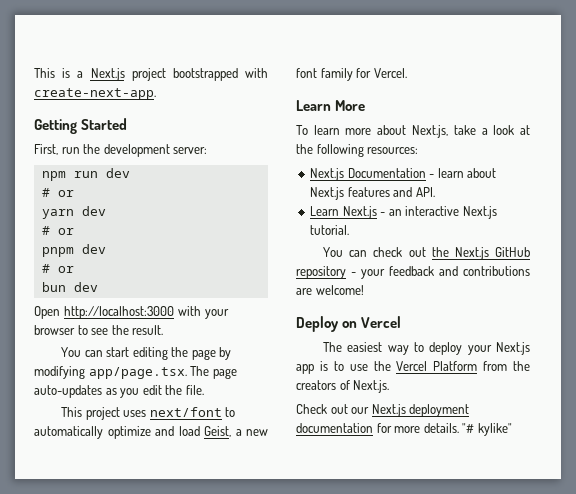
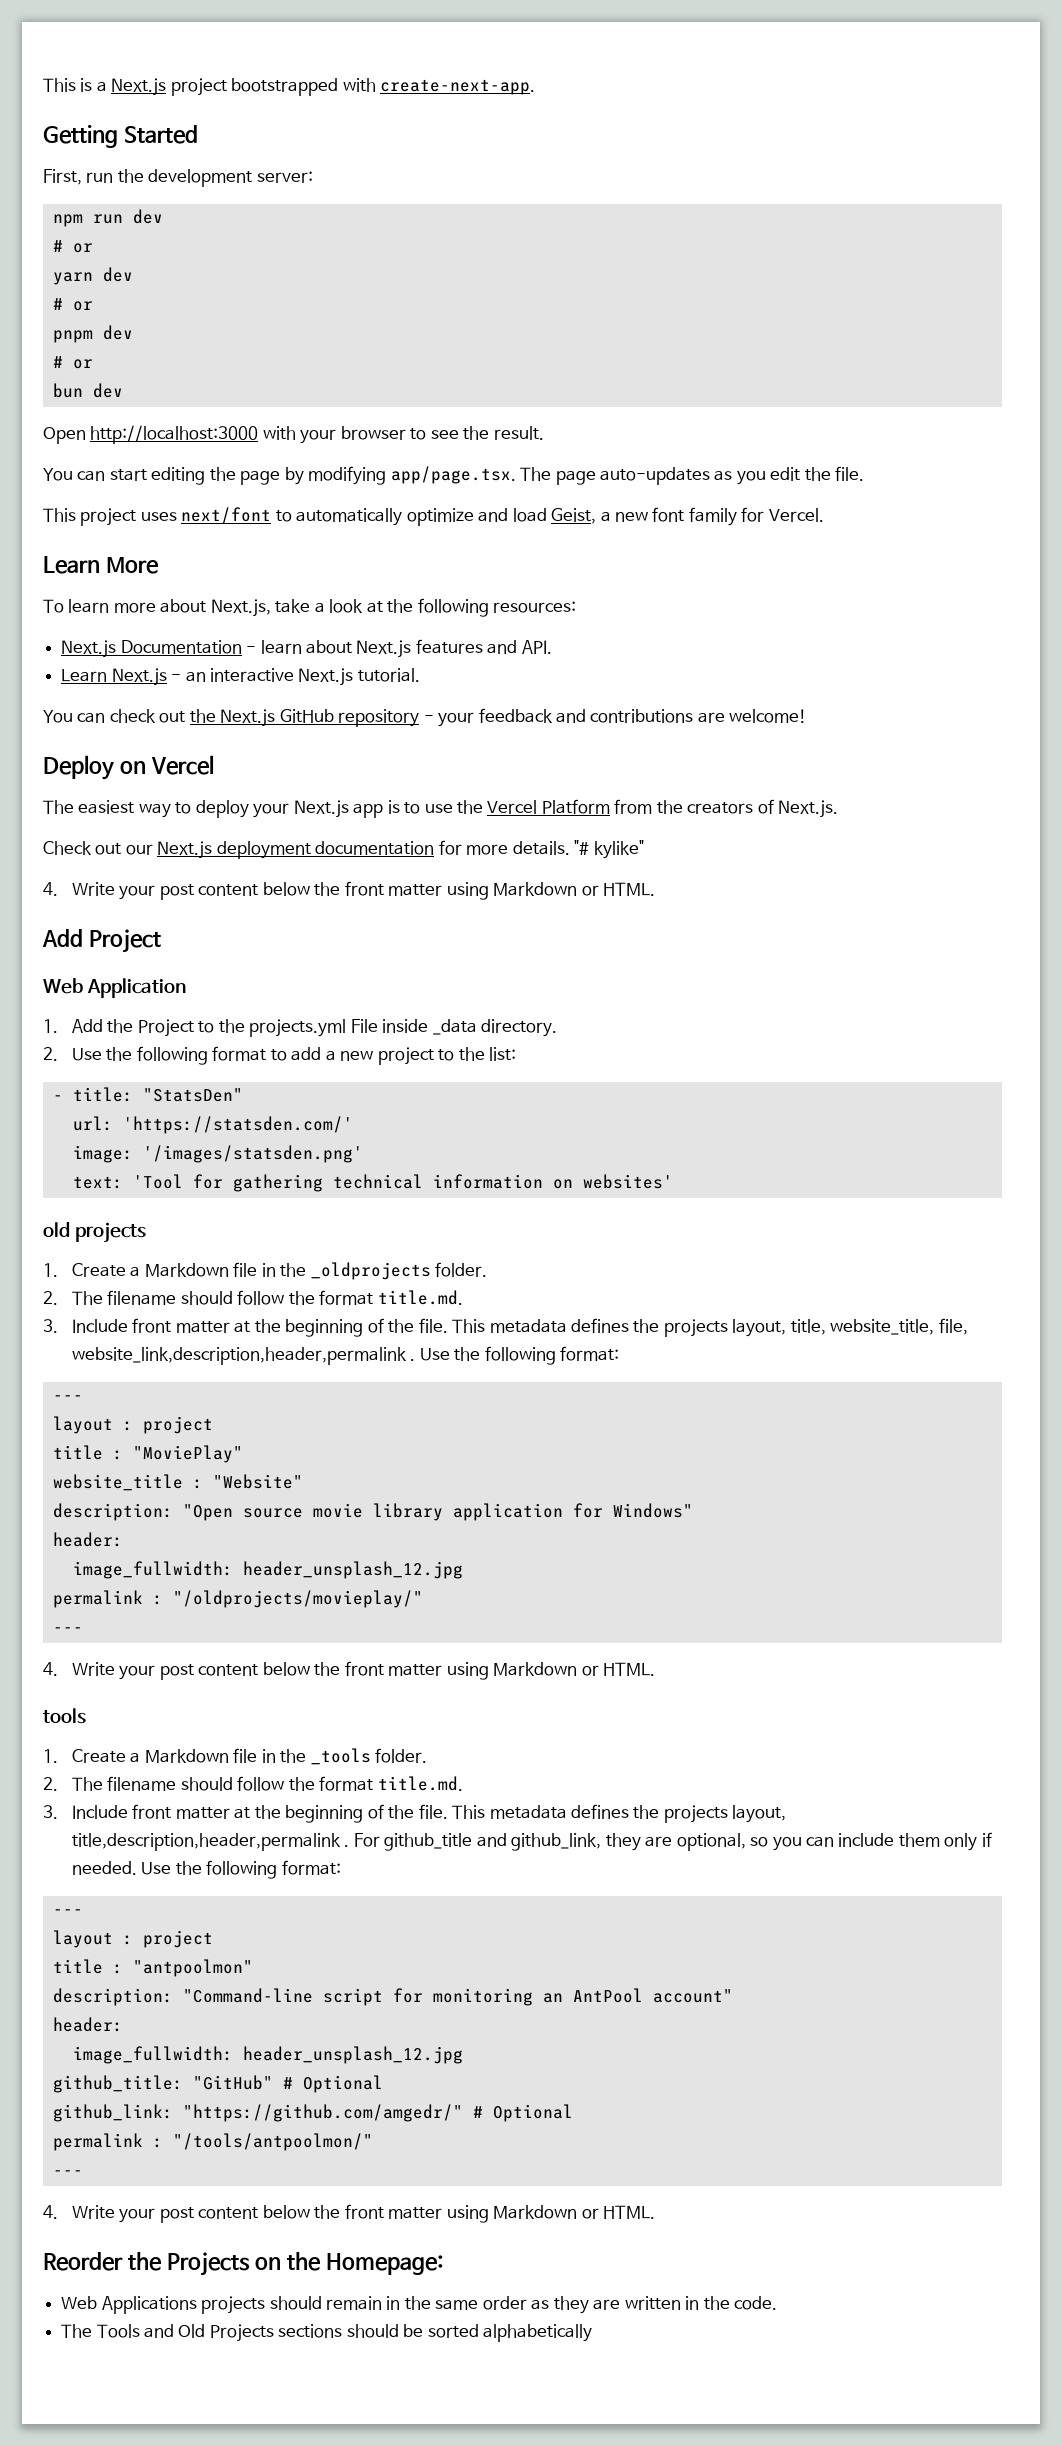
  "# kylike"
+ 4. Write your post content below the front matter using Markdown or HTML.
+ Add Project
+ Web Application
+ 1. Add the Project to the projects.yml File inside _data directory.
+ 2. Use the following format to add a new project to the list:
+ - title: "StatsDen"
+ url: 'https://statsden.com/'
+ image: '/images/statsden.png'
+ text: 'Tool for gathering technical information on websites'
+ old projects
+ 1. Create a Markdown file in the _oldprojects folder.
+ 2. The filename should follow the format title.md.
+ 3. Include front matter at the beginning of the file. This metadata defines the projects layout, title, website_title, file, website_link,description,header,permalink . Use the following format:
+ ---
+ layout : project
+ title : "MoviePlay"
+ website_title : "Website"
+ description: "Open source movie library application for Windows"
+ header:
+ image_fullwidth: header_unsplash_12.jpg
+ permalink : "/oldprojects/movieplay/"
+ ---
+ 4. Write your post content below the front matter using Markdown or HTML.
+ tools
+ 1. Create a Markdown file in the _tools folder.
+ 2. The filename should follow the format title.md.
+ 3. Include front matter at the beginning of the file. This metadata defines the projects layout, title,description,header,permalink . For github_title and github_link, they are optional, so you can include them only if needed. Use the following format:
+ ---
+ layout : project
+ title : "antpoolmon"
+ description: "Command-line script for monitoring an AntPool account"
+ header:
+ image_fullwidth: header_unsplash_12.jpg
+ github_title: "GitHub" # Optional
+ github_link: "https://github.com/amgedr/" # Optional
+ permalink : "/tools/antpoolmon/"
+ ---
+ 4. Write your post content below the front matter using Markdown or HTML.
+ Reorder the Projects on the Homepage:
+ Web Applications projects should remain in the same order as they are written in the code.
+ The Tools and Old Projects sections should be sorted alphabetically

